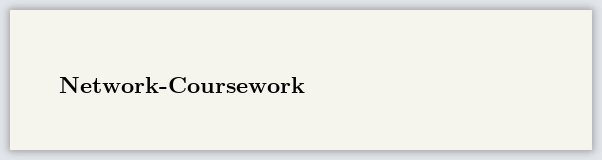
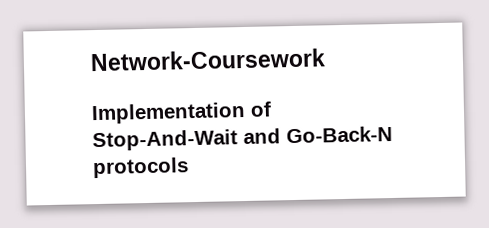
+ Implementation of Stop-And-Wait and Go-Back-N protocols

